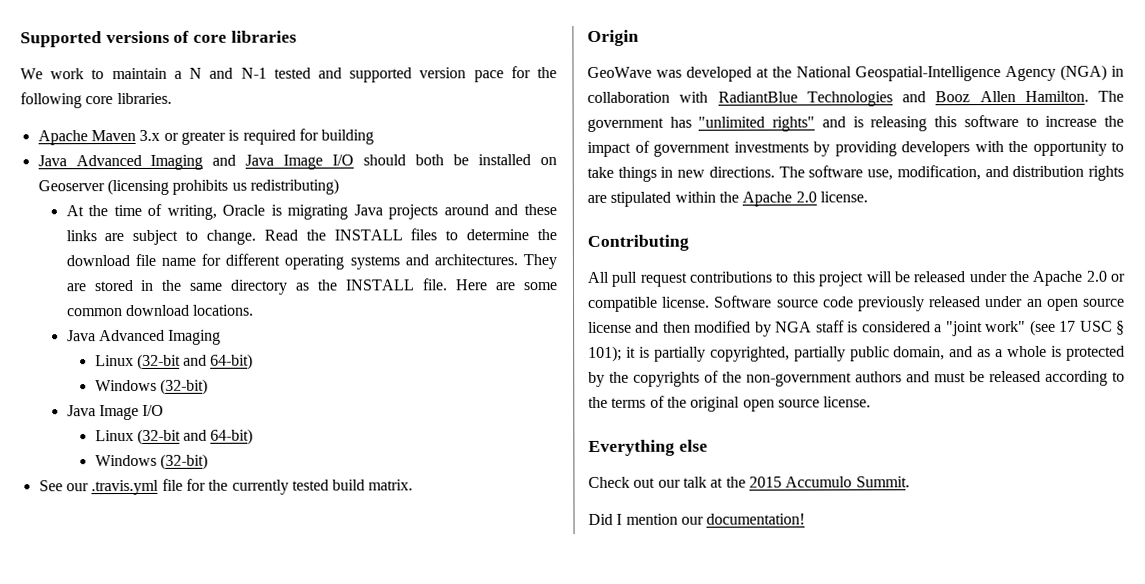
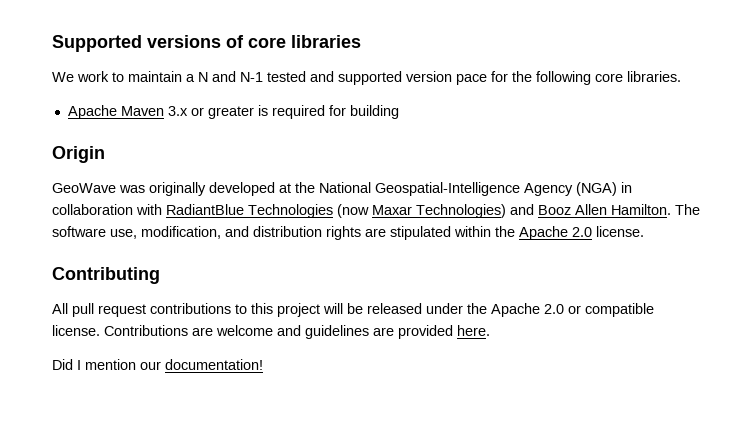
- Java Advanced Imaging and Java Image I/O should both be installed on Geoserver (licensing prohibits us redistributing)
- At the time of writing, Oracle is migrating Java projects around and these links are subject to change. Read the INSTALL files to determine the download file name for different operating systems and architectures. They are stored in the same directory as the INSTALL file. Here are some common download locations.
- Java Advanced Imaging
- Linux (32-bit and 64-bit)
- Windows (32-bit)
- Java Image I/O
- Linux (32-bit and 64-bit)
- Windows (32-bit)
- See our .travis.yml file for the currently tested build matrix.
- GeoWave was developed at the National Geospatial-Intelligence Agency (NGA) in collaboration with RadiantBlue Technologies and Booz Allen Hamilton.
+ GeoWave was originally developed at the National Geospatial-Intelligence Agency (NGA) in collaboration with RadiantBlue Technologies (now Maxar Technologies) and Booz Allen Hamilton.
- The government has "unlimited rights" and is releasing this software to increase the impact of government investments by providing developers with the opportunity to take things in new directions. The software use, modification, and distribution rights are stipulated within the Apache 2.0 license.
+ The software use, modification, and distribution rights are stipulated within the Apache 2.0 license.
- Software source code previously released under an open source license and then modified by NGA staff is considered a "joint work" (see 17 USC § 101); it is partially copyrighted, partially public domain, and as a whole is protected by the copyrights of the non-government authors and must be released according to the terms of the original open source license.
- Everything else
- Check out our talk at the 2015 Accumulo Summit.
+ Contributions are welcome and guidelines are provided here.

